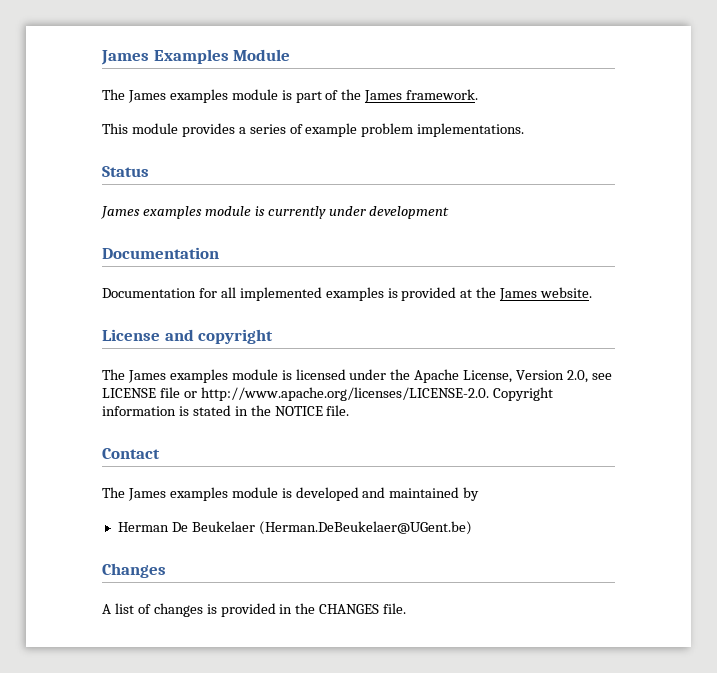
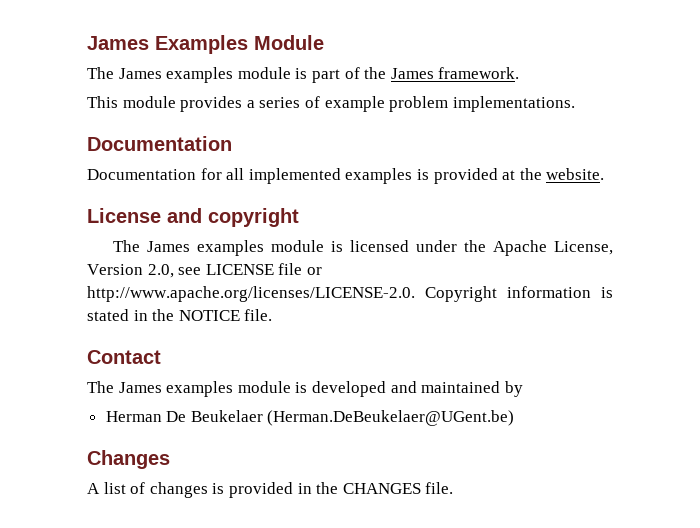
- Status
- James examples module is currently under development
- Documentation for all implemented examples is provided at the James website.
+ Documentation for all implemented examples is provided at the website.

